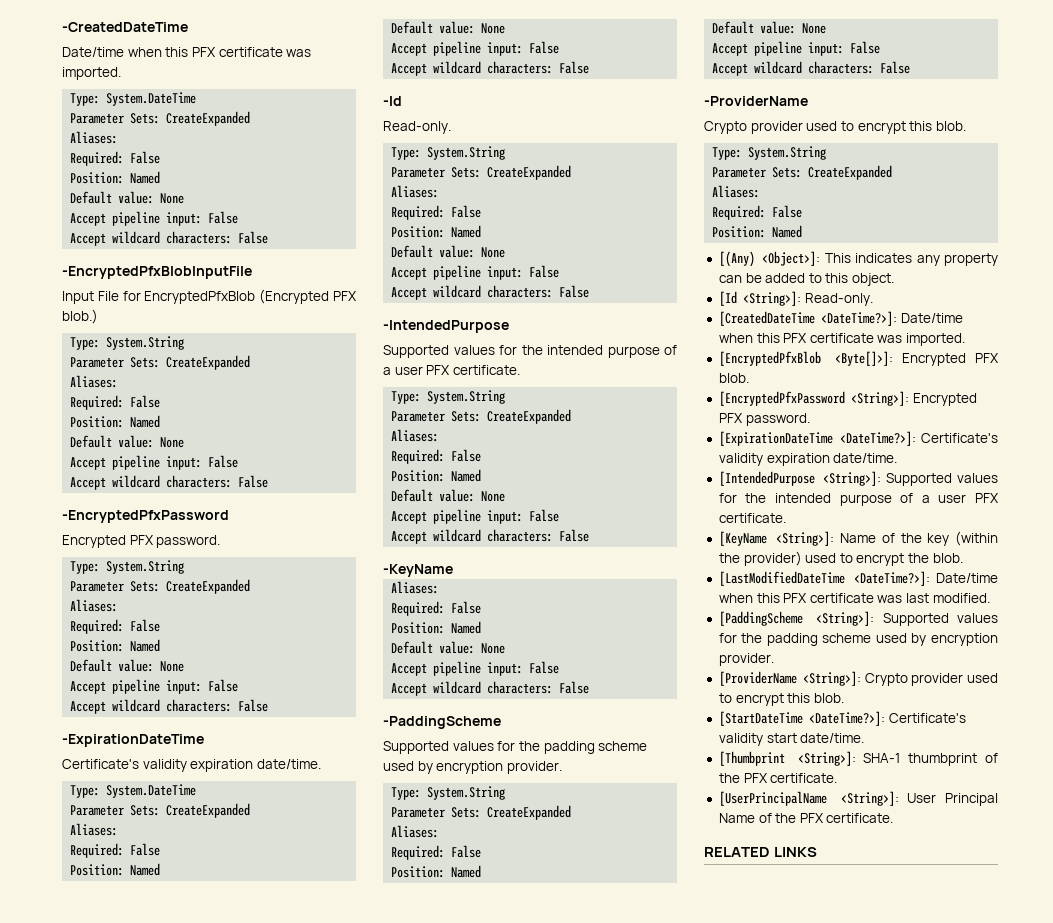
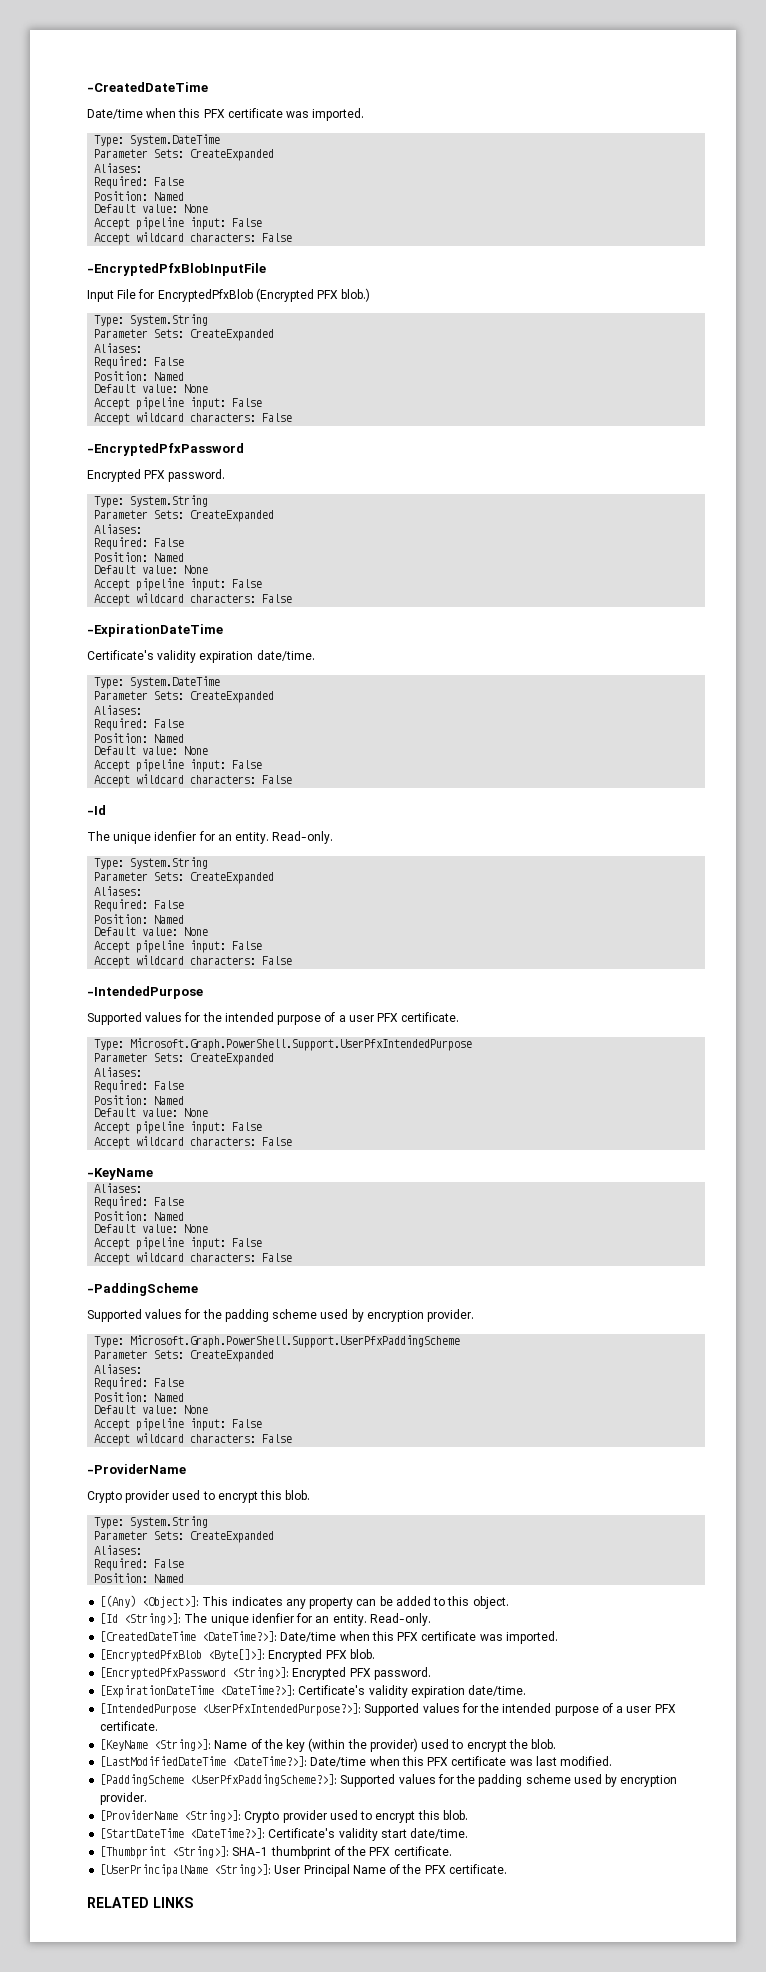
  -Id
- Read-only.
+ The unique idenfier for an entity. Read-only.
  -IntendedPurpose
  Supported values for the intended purpose of a user PFX certificate.
- Type: System.String
+ Type: Microsoft.Graph.PowerShell.Support.UserPfxIntendedPurpose
  -PaddingScheme
  Supported values for the padding scheme used by encryption provider.
- Type: System.String
+ Type: Microsoft.Graph.PowerShell.Support.UserPfxPaddingScheme
- [Id <String>]: Read-only.
+ [Id <String>]: The unique idenfier for an entity. Read-only.
- [IntendedPurpose <String>]: Supported values for the intended purpose of a user PFX certificate.
+ [IntendedPurpose <UserPfxIntendedPurpose?>]: Supported values for the intended purpose of a user PFX certificate.
- [PaddingScheme <String>]: Supported values for the padding scheme used by encryption provider.
+ [PaddingScheme <UserPfxPaddingScheme?>]: Supported values for the padding scheme used by encryption provider.

